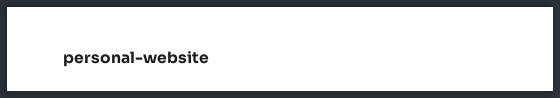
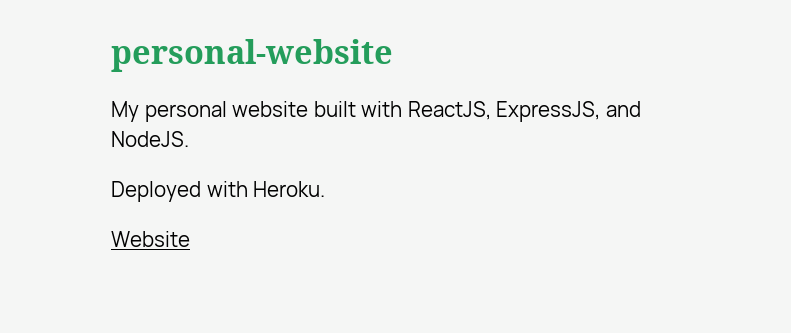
+ My personal website built with ReactJS, ExpressJS, and NodeJS.
+ Deployed with Heroku.
+ Website

